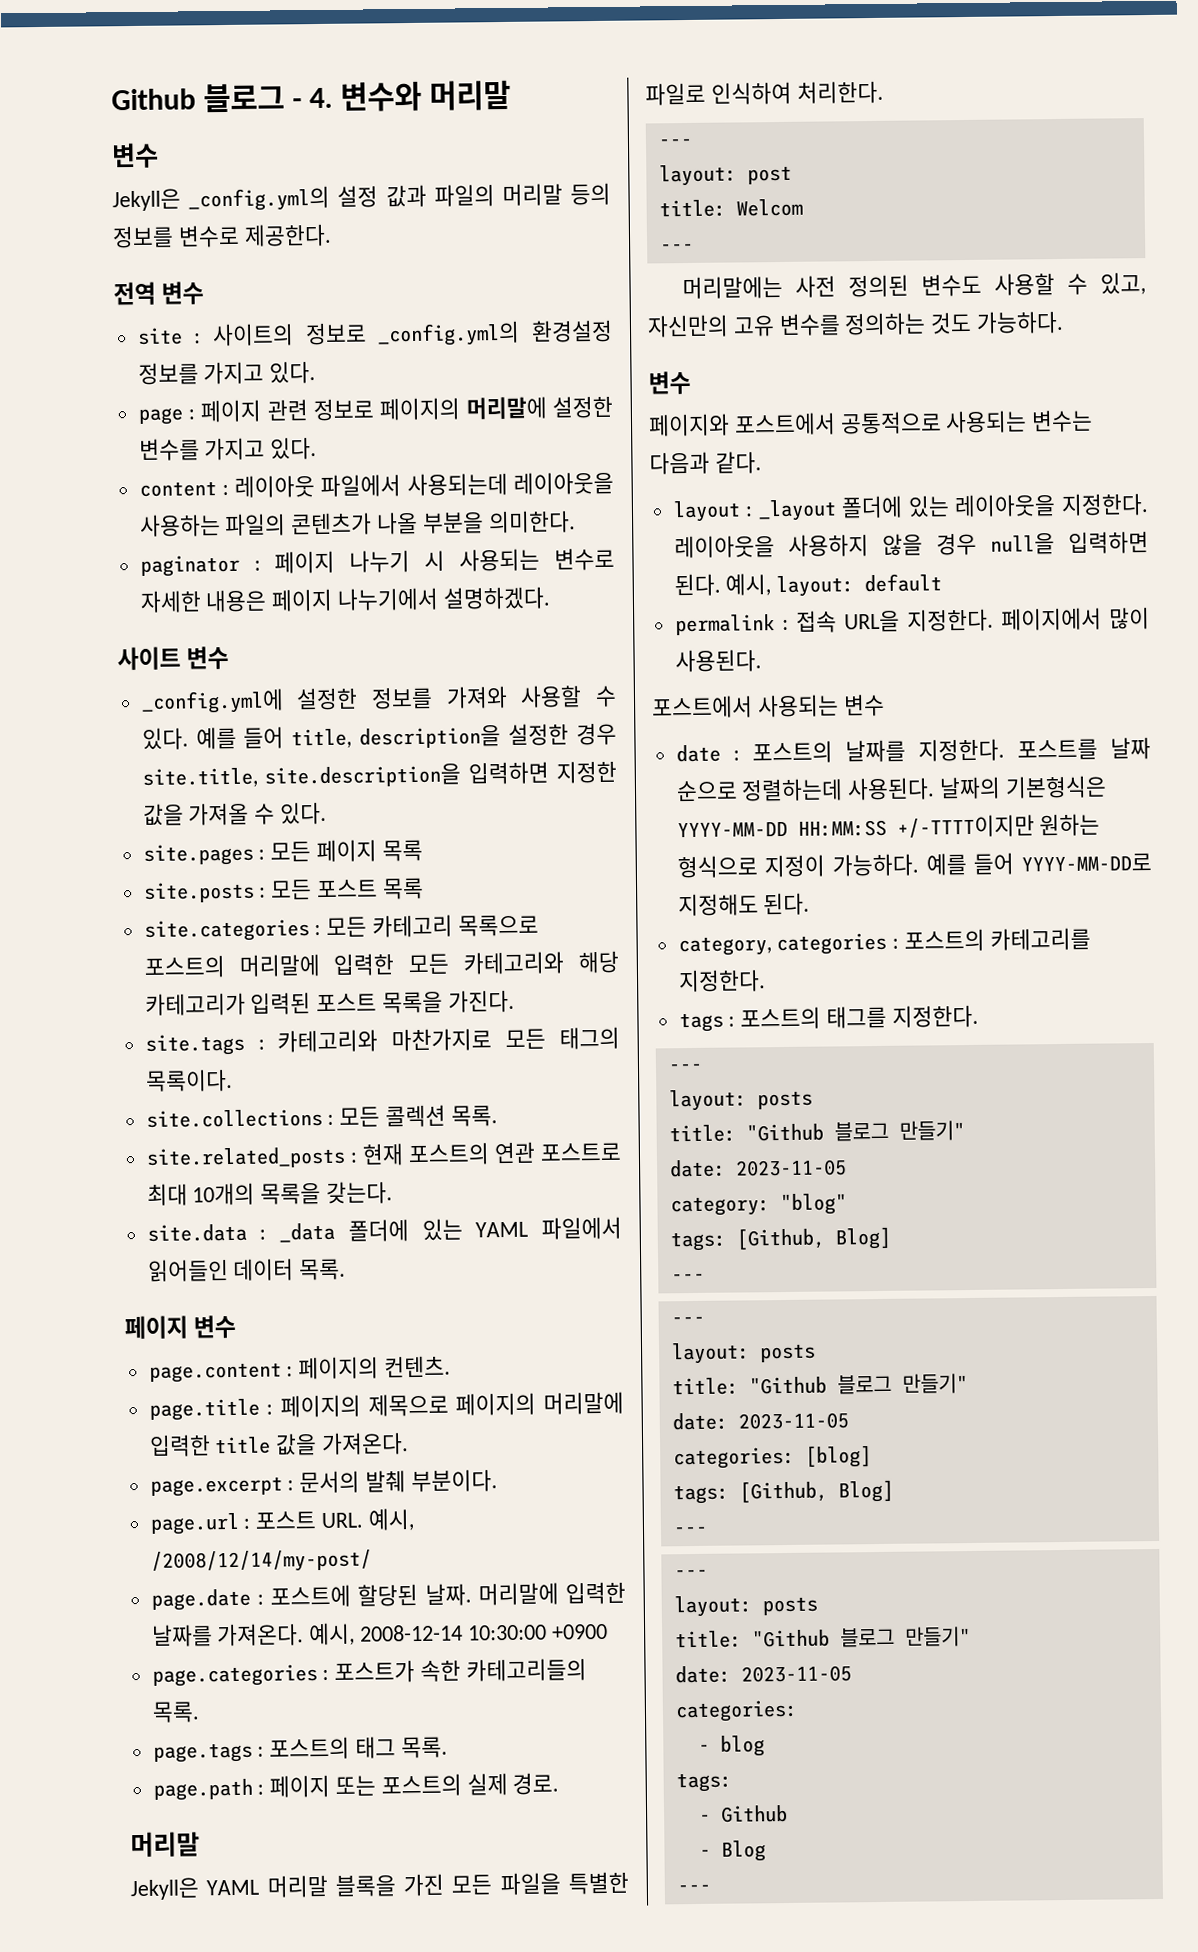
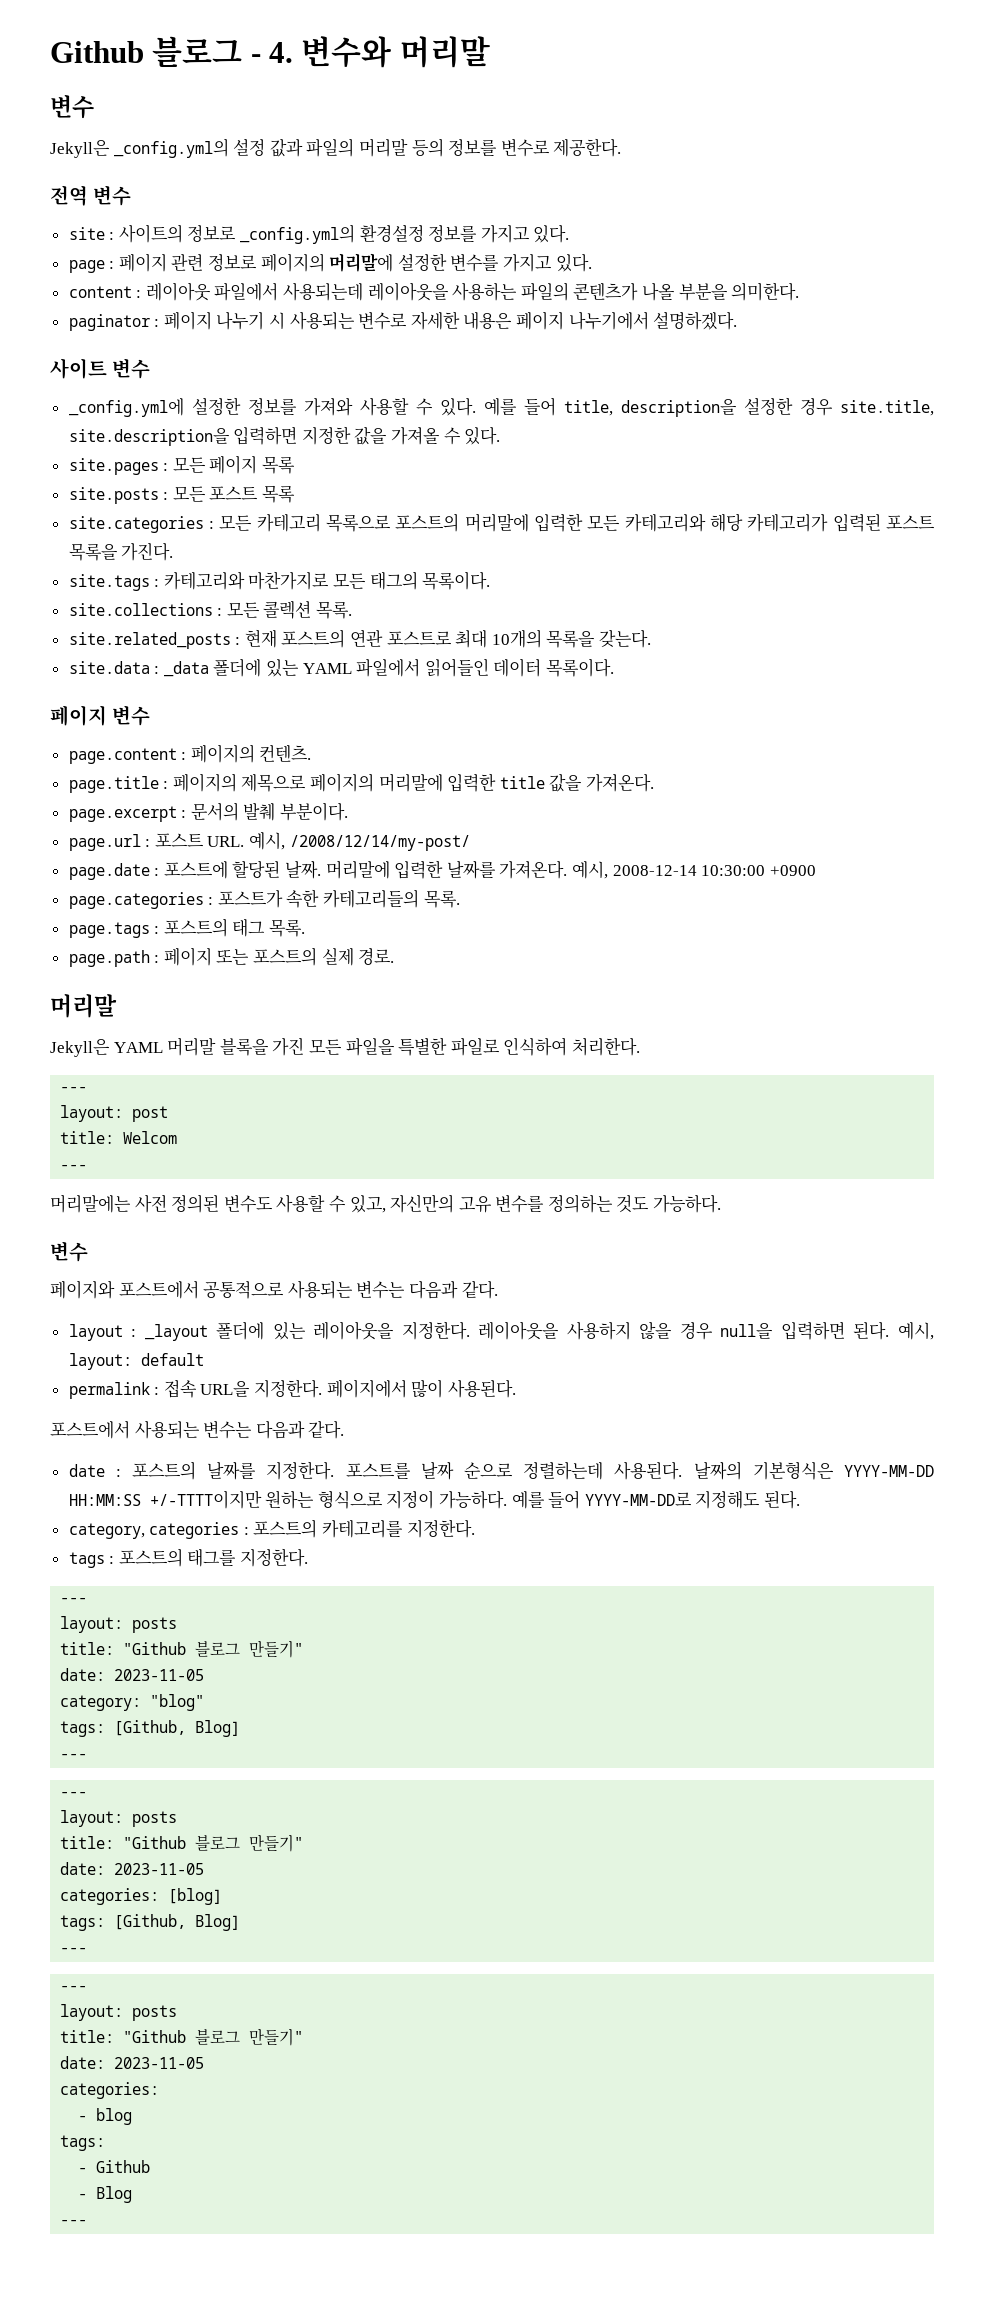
- site.data : _data 폴더에 있는 YAML 파일에서 읽어들인 데이터 목록.
+ site.data : _data 폴더에 있는 YAML 파일에서 읽어들인 데이터 목록이다.
- 포스트에서 사용되는 변수
+ 포스트에서 사용되는 변수는 다음과 같다.

